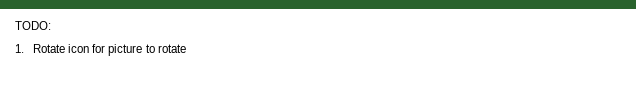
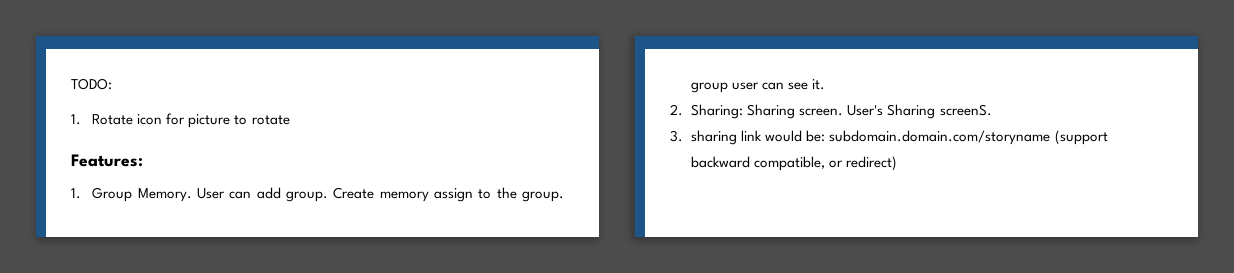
+ Features:
+ 1. Group Memory. User can add group. Create memory assign to the group. group user can see it.
+ 2. Sharing: Sharing screen. User's Sharing screenS.
+ 3. sharing link would be: subdomain.domain.com/storyname (support backward compatible, or redirect)

